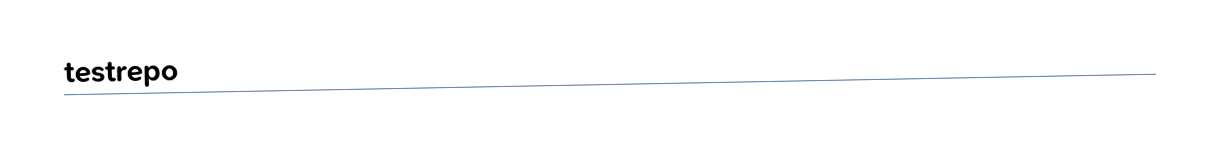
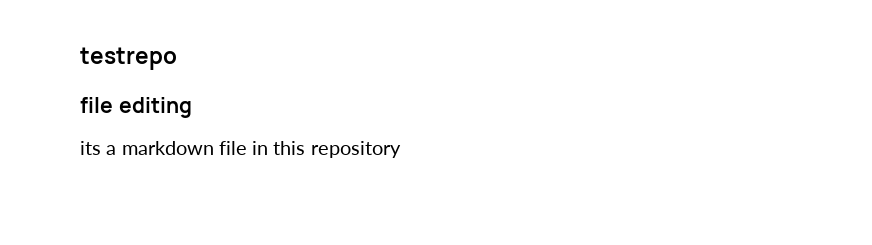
+ file editing
+ its a markdown file in this repository

